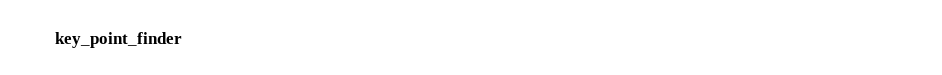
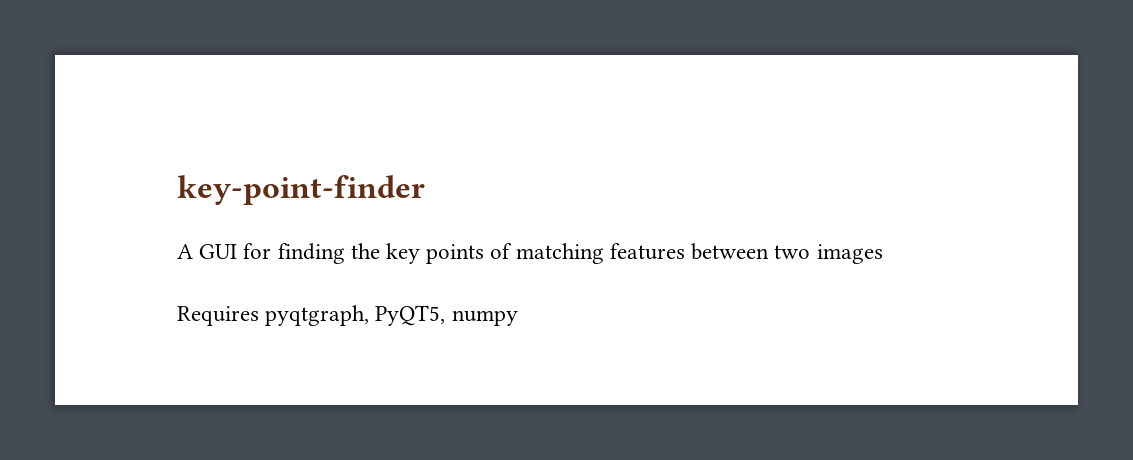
- key_point_finder
+ key-point-finder
+ A GUI for finding the key points of matching features between two images
+ Requires pyqtgraph, PyQT5, numpy

